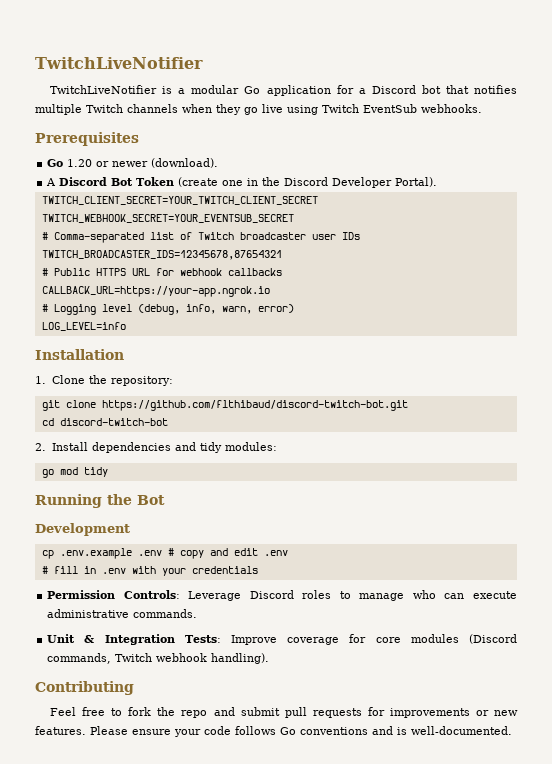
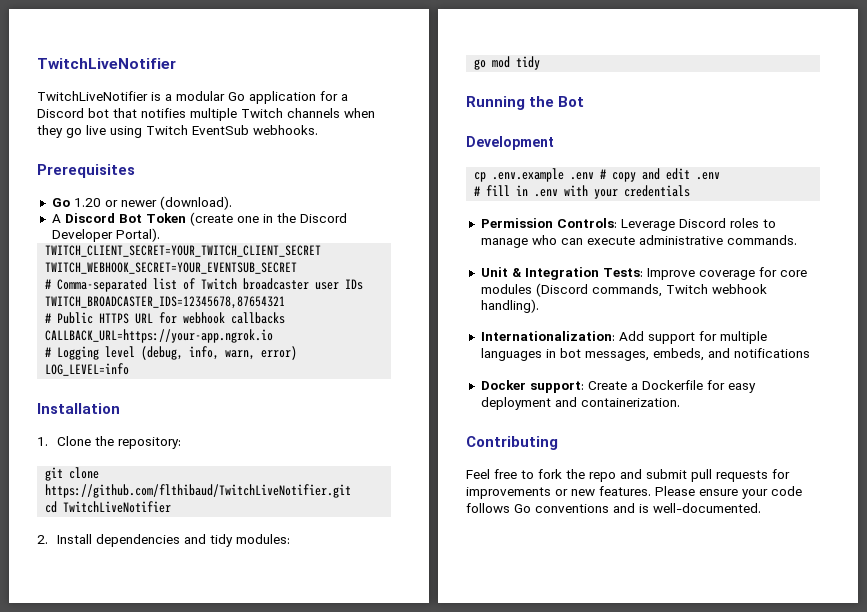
- git clone https://github.com/flthibaud/discord-twitch-bot.git
+ git clone https://github.com/flthibaud/TwitchLiveNotifier.git
- cd discord-twitch-bot
+ cd TwitchLiveNotifier
+ Internationalization: Add support for multiple languages in bot messages, embeds, and notifications
+ Docker support: Create a Dockerfile for easy deployment and containerization.

